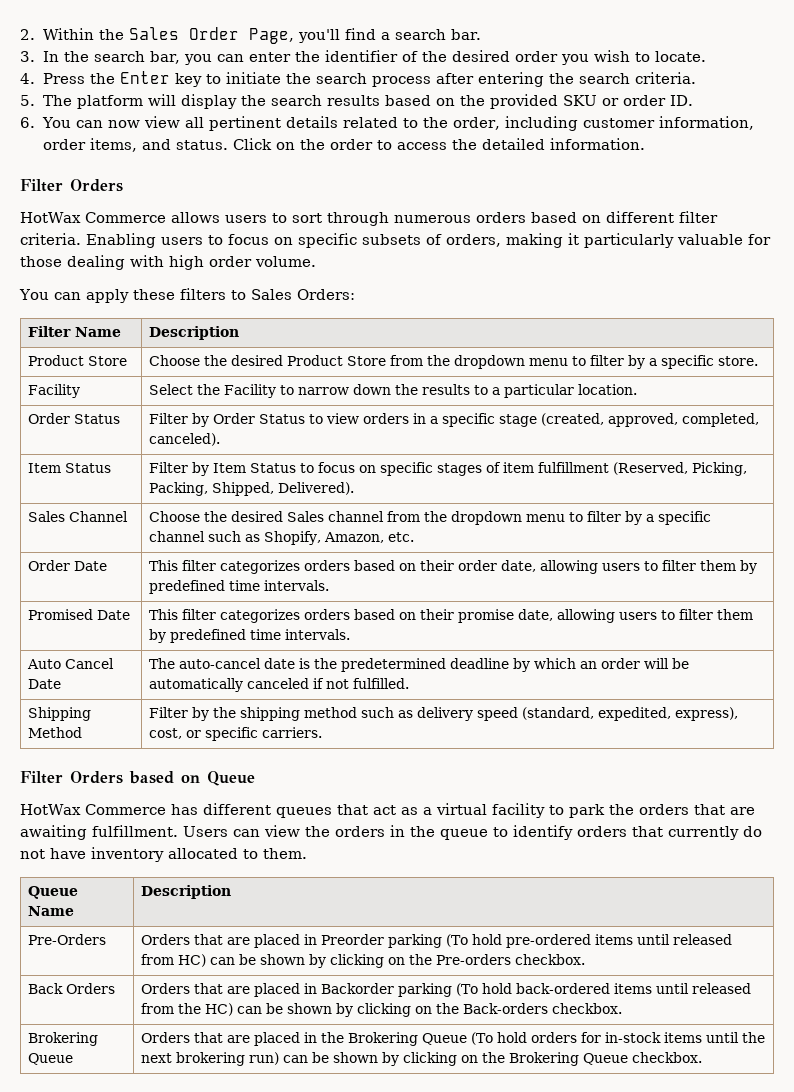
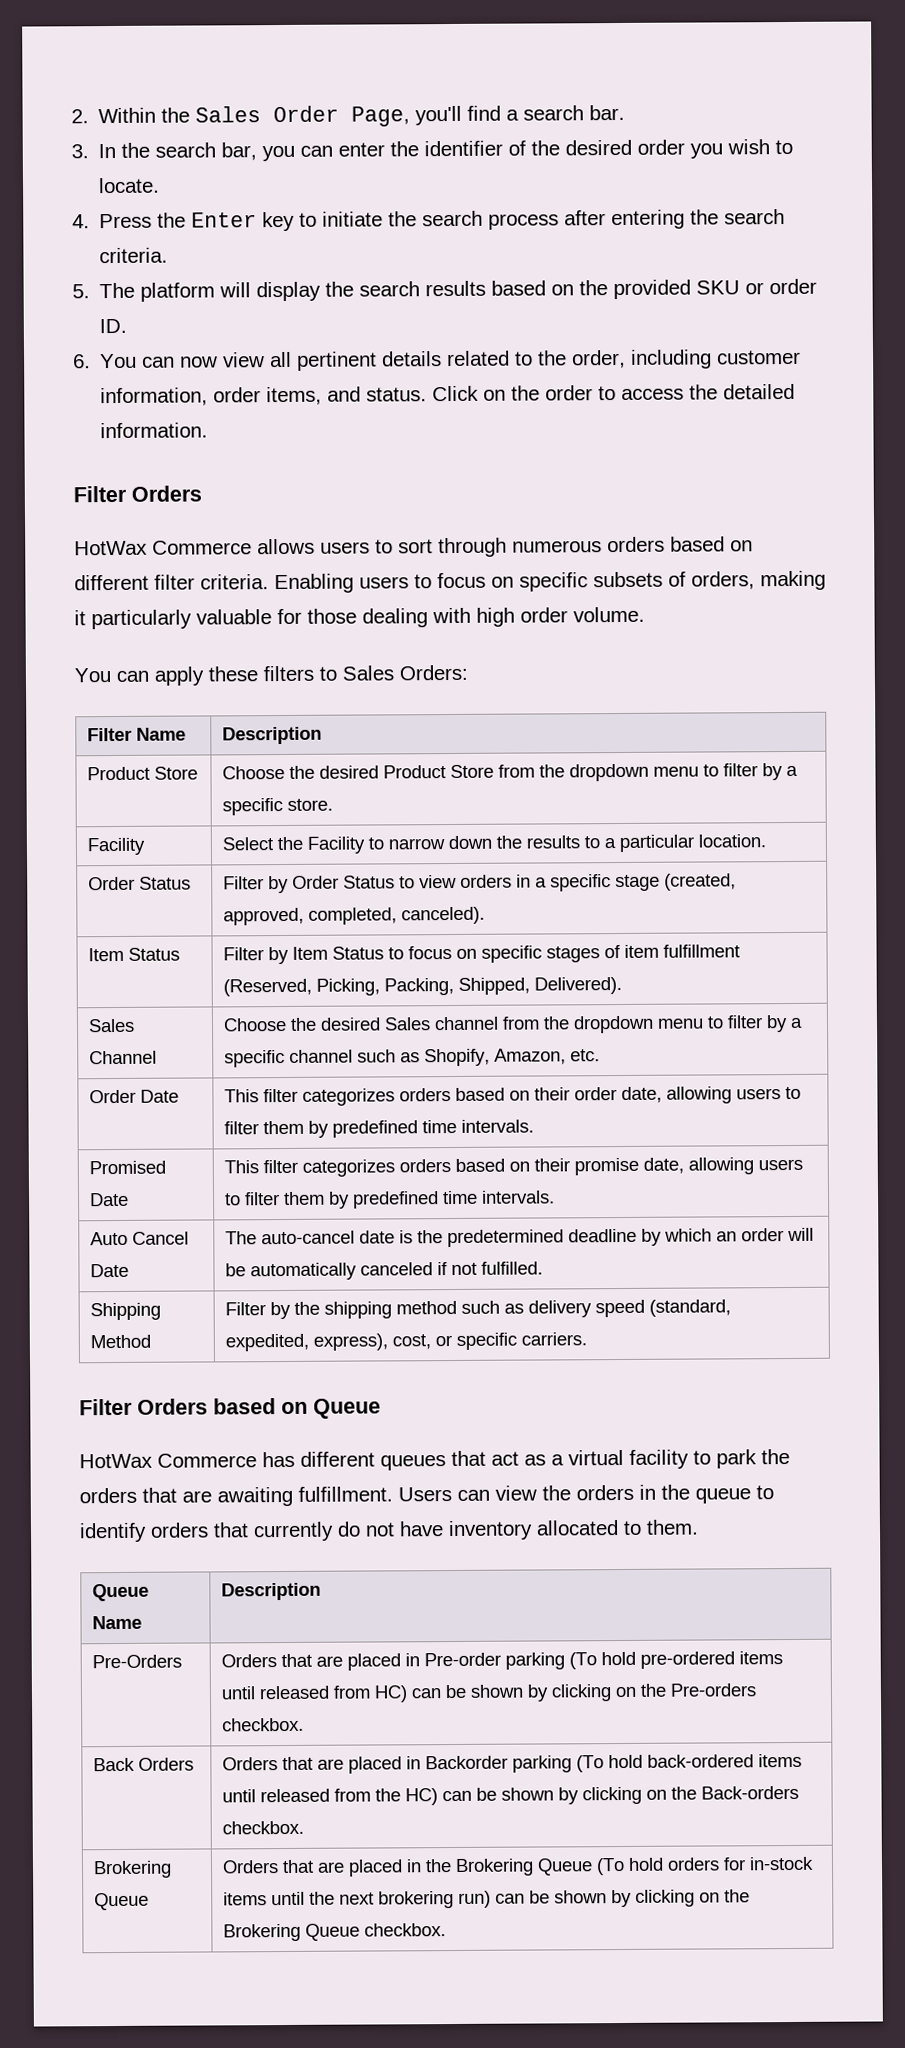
- Pre-Orders | Orders that are placed in Preorder parking (To hold pre-ordered items until released from HC) can be shown by clicking on the Pre-orders checkbox.
+ Pre-Orders | Orders that are placed in Pre-order parking (To hold pre-ordered items until released from HC) can be shown by clicking on the Pre-orders checkbox.

